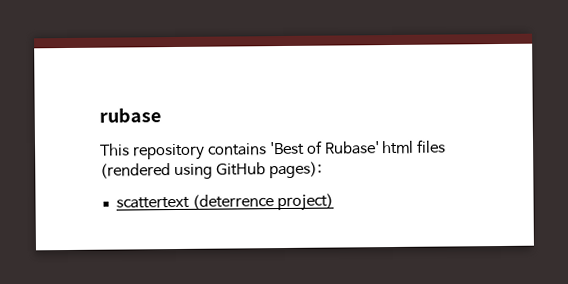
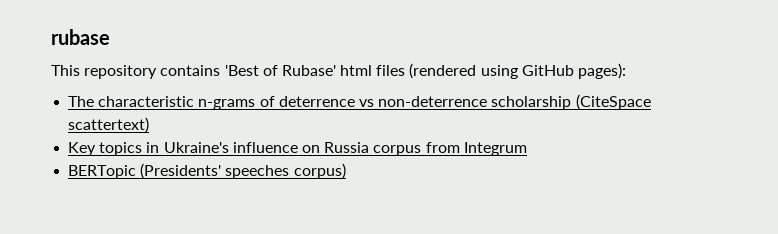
- scattertext (deterrence project)
+ The characteristic n-grams of deterrence vs non-deterrence scholarship (CiteSpace scattertext)
+ Key topics in Ukraine's influence on Russia corpus from Integrum
+ BERTopic (Presidents' speeches corpus)

